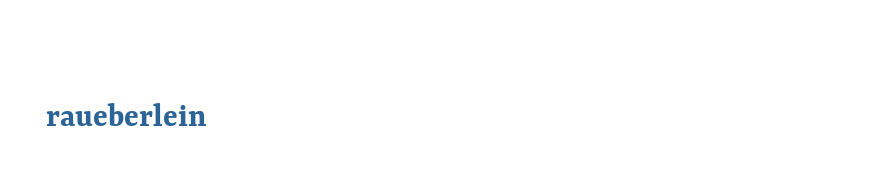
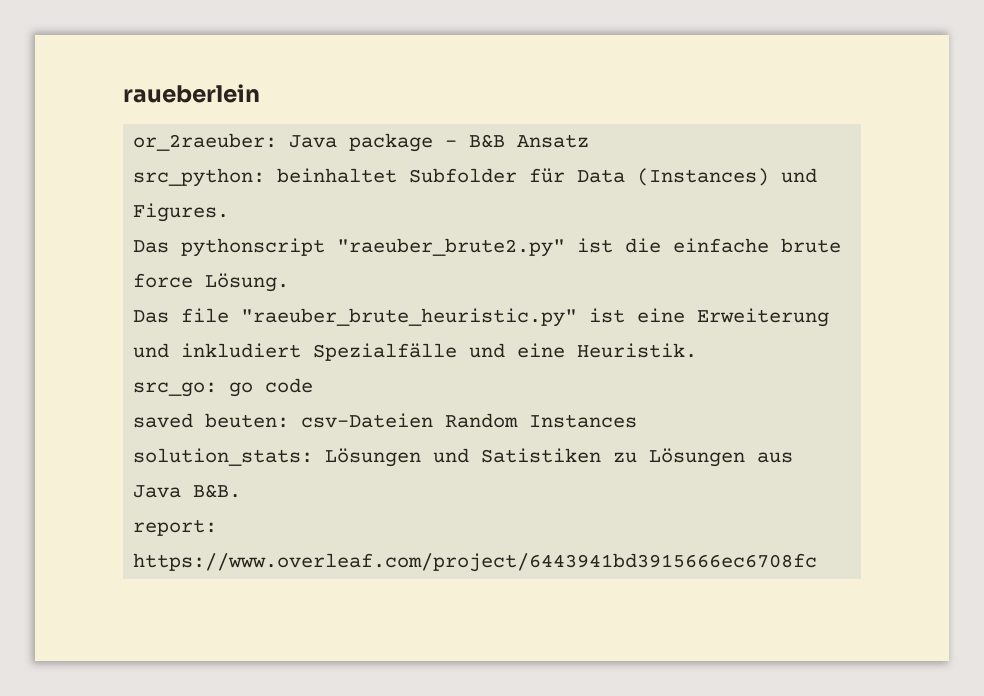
+ or_2raeuber: Java package - B&B Ansatz
+ src_python: beinhaltet Subfolder für Data (Instances) und Figures.
+ Das pythonscript "raeuber_brute2.py" ist die einfache brute force Lösung.
+ Das file "raeuber_brute_heuristic.py" ist eine Erweiterung und inkludiert Spezialfälle und eine Heuristik.
+ src_go: go code
+ saved beuten: csv-Dateien Random Instances
+ solution_stats: Lösungen und Satistiken zu Lösungen aus Java B&B.
+ report: https://www.overleaf.com/project/6443941bd3915666ec6708fc

